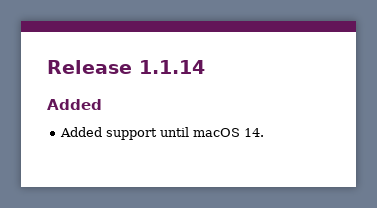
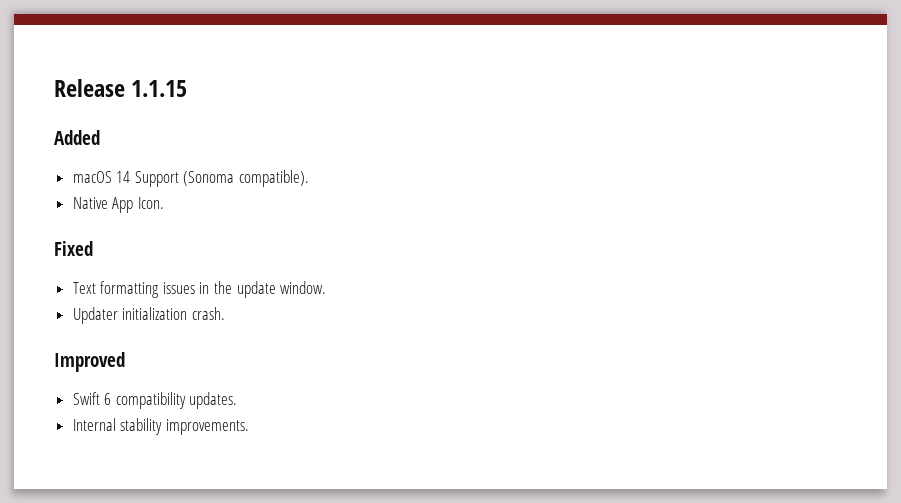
- Release 1.1.14
+ Release 1.1.15
- Added support until macOS 14.
+ macOS 14 Support (Sonoma compatible).
+ Native App Icon.
+ Fixed
+ Text formatting issues in the update window.
+ Updater initialization crash.
+ Improved
+ Swift 6 compatibility updates.
+ Internal stability improvements.

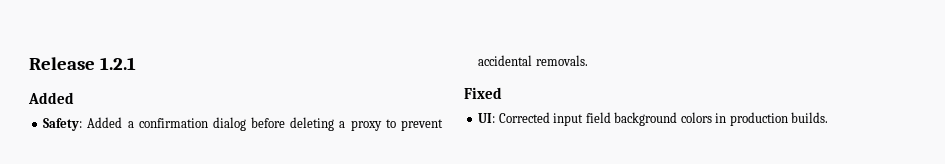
- Release 1.1.15
+ Release 1.2.1
- macOS 14 Support (Sonoma compatible).
- Native App Icon.
+ Safety: Added a confirmation dialog before deleting a proxy to prevent accidental removals.
  Fixed
- Text formatting issues in the update window.
- Updater initialization crash.
- Improved
- Swift 6 compatibility updates.
- Internal stability improvements.
+ UI: Corrected input field background colors in production builds.

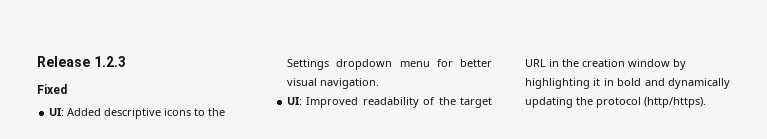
- Release 1.2.1
- Added
- Safety: Added a confirmation dialog before deleting a proxy to prevent accidental removals.
+ Release 1.2.3
  Fixed
- UI: Corrected input field background colors in production builds.
+ UI: Added descriptive icons to the Settings dropdown menu for better visual navigation.
+ UI: Improved readability of the target URL in the creation window by highlighting it in bold and dynamically updating the protocol (http/https).

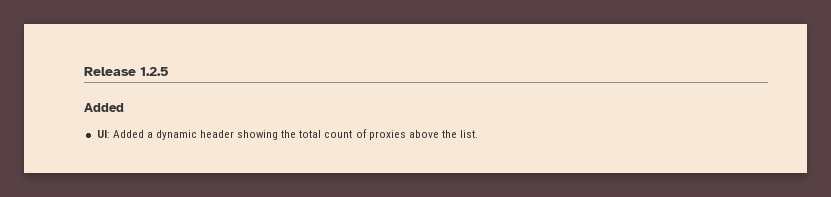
- Release 1.2.3
- Fixed
+ Release 1.2.5
+ Added
- UI: Added descriptive icons to the Settings dropdown menu for better visual navigation.
- UI: Improved readability of the target URL in the creation window by highlighting it in bold and dynamically updating the protocol (http/https).
+ UI: Added a dynamic header showing the total count of proxies above the list.

